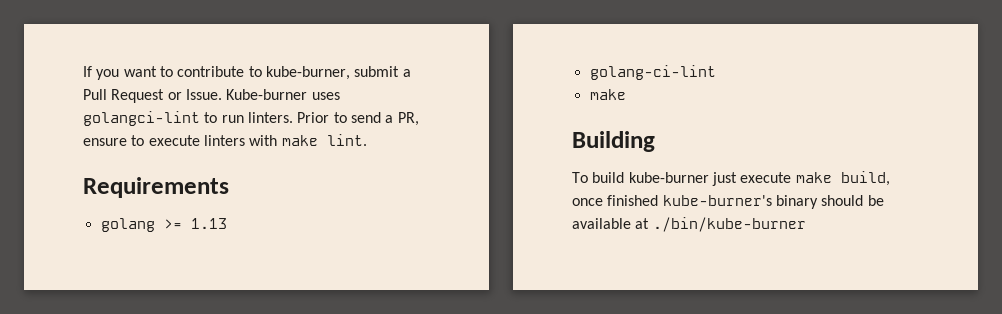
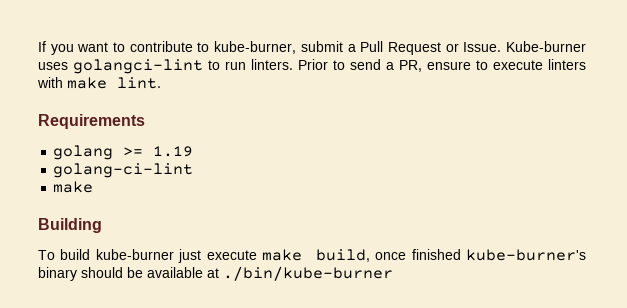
- golang >= 1.13
+ golang >= 1.19

